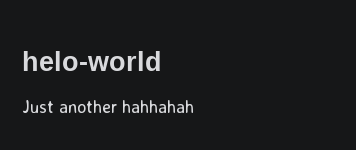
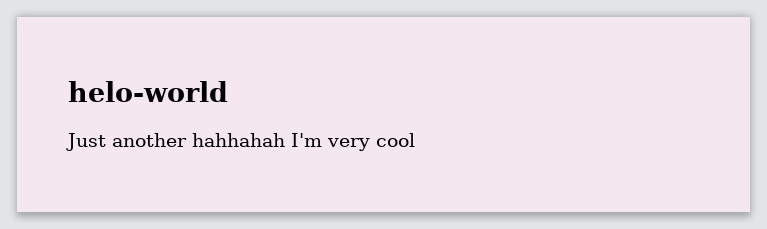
- Just another hahhahah
+ Just another hahhahah I'm very cool

